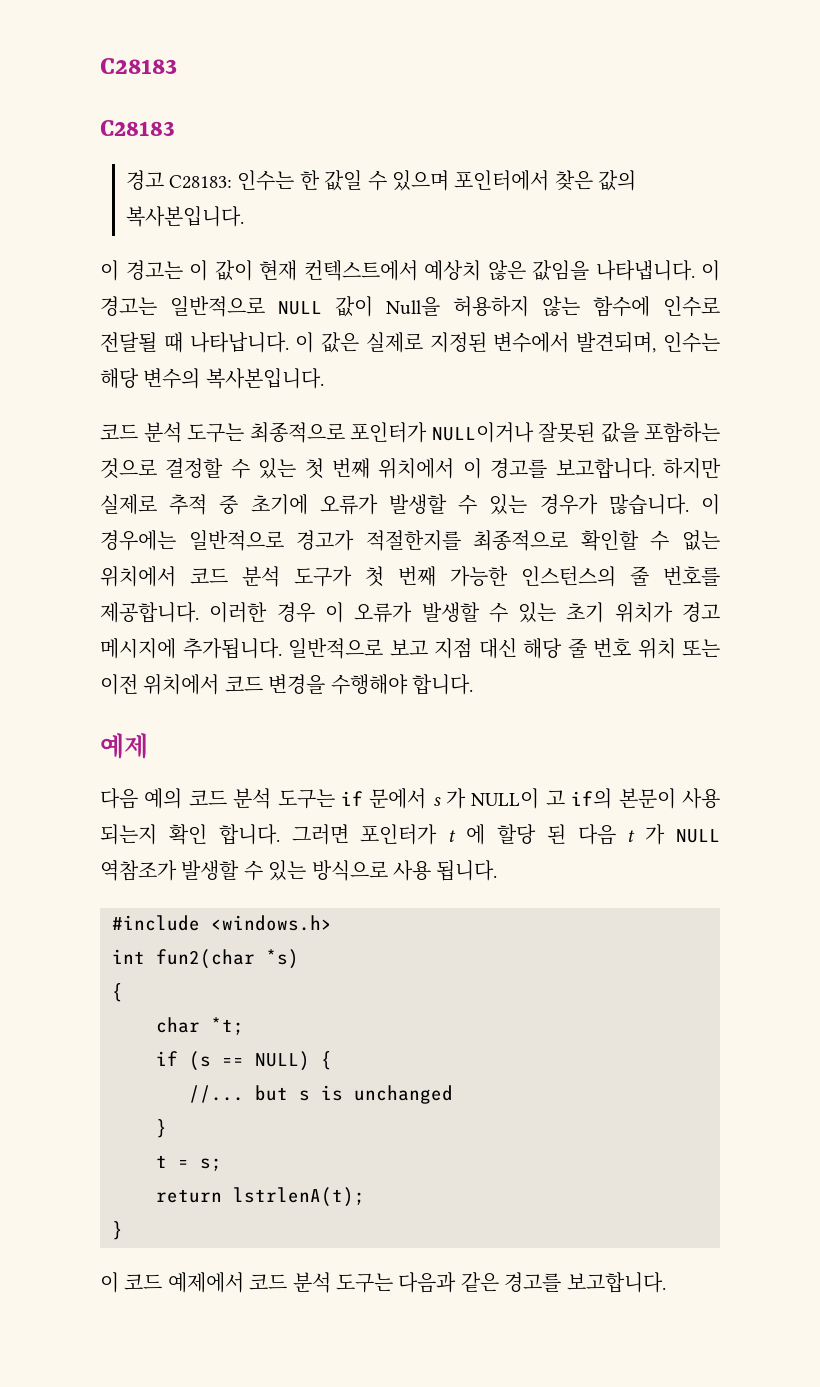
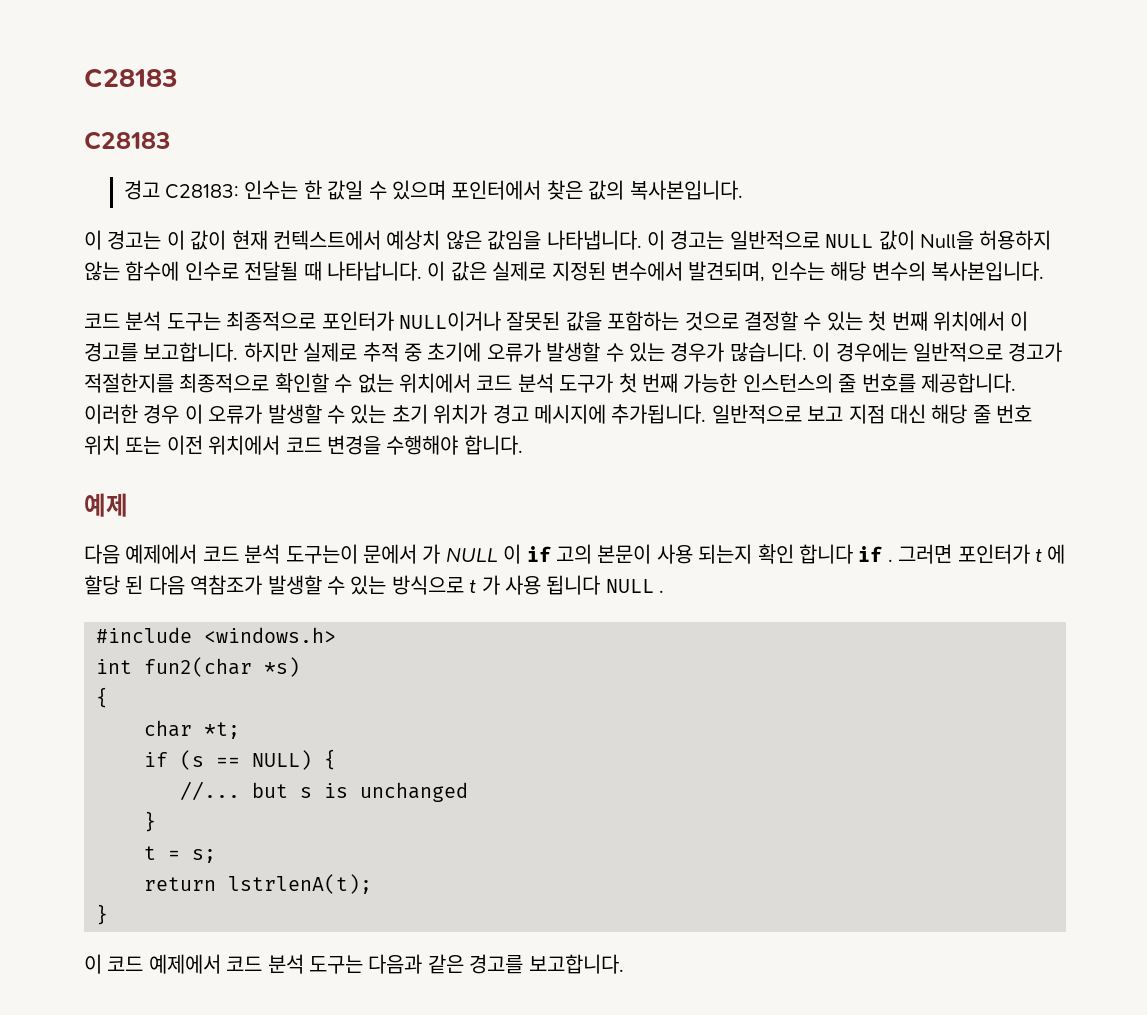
- 다음 예의 코드 분석 도구는 if 문에서 s 가 NULL이 고 if의 본문이 사용 되는지 확인 합니다.
+ 다음 예제에서 코드 분석 도구는이 문에서 가 NULL 이 if 고의 본문이 사용 되는지 확인 합니다 if .
- 그러면 포인터가 t 에 할당 된 다음 t 가 NULL 역참조가 발생할 수 있는 방식으로 사용 됩니다.
+ 그러면 포인터가 t 에 할당 된 다음 역참조가 발생할 수 있는 방식으로 t 가 사용 됩니다 NULL .

